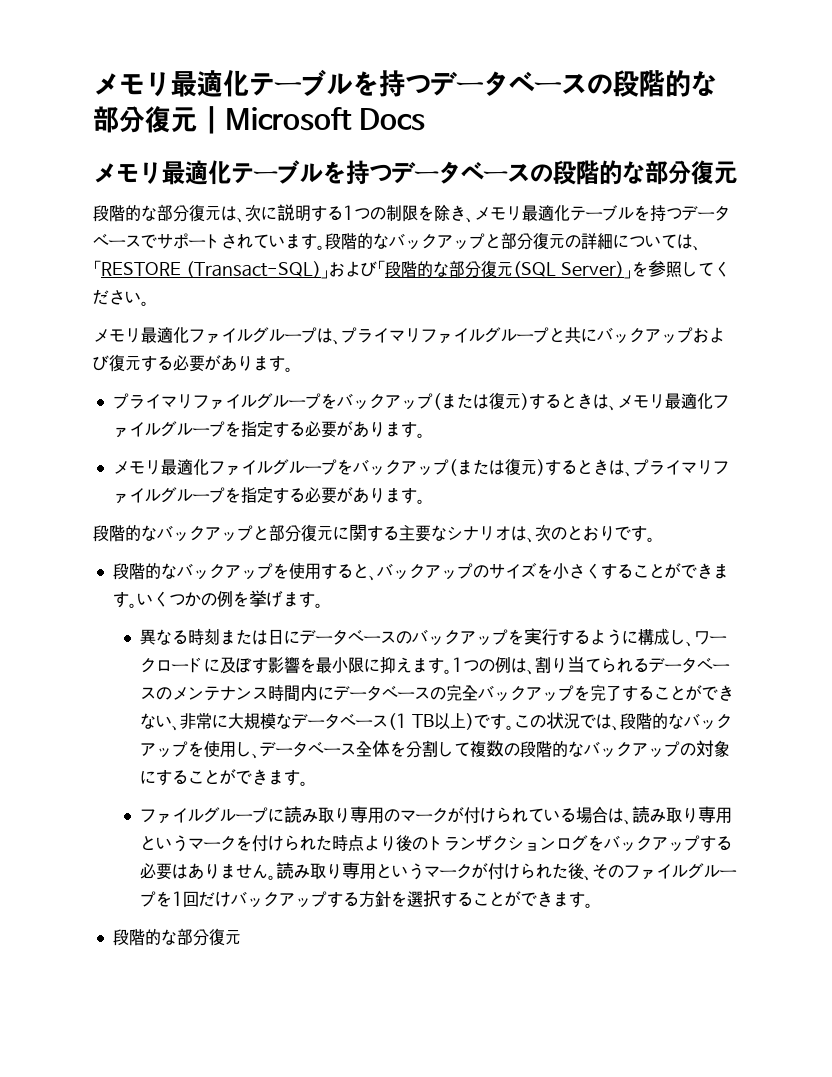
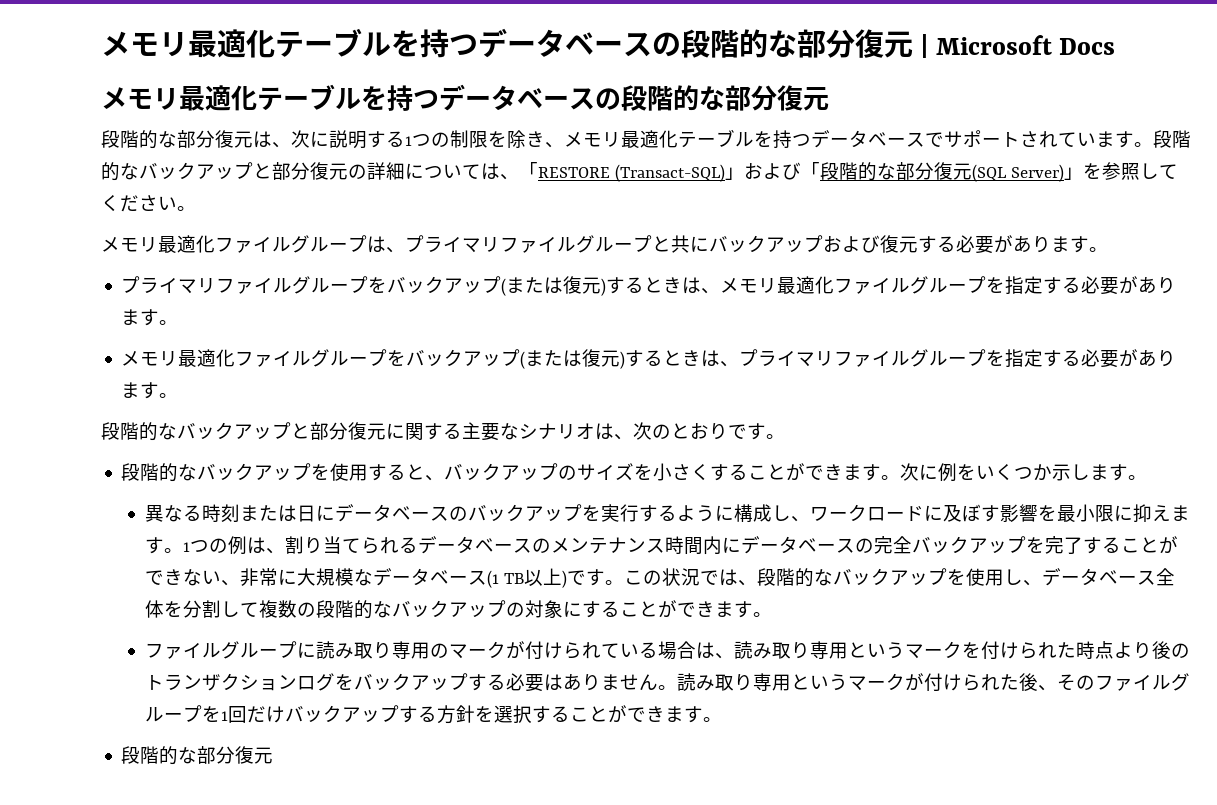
- いくつかの例を挙げます。
+ 次に例をいくつか示します。

